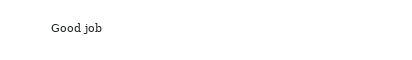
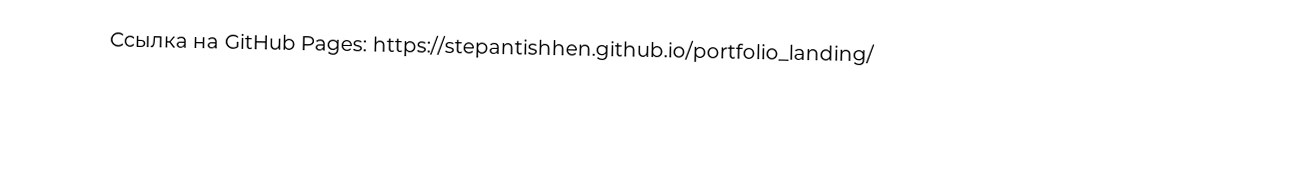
- Good job
+ Ссылка на GitHub Pages: https://stepantishhen.github.io/portfolio_landing/

